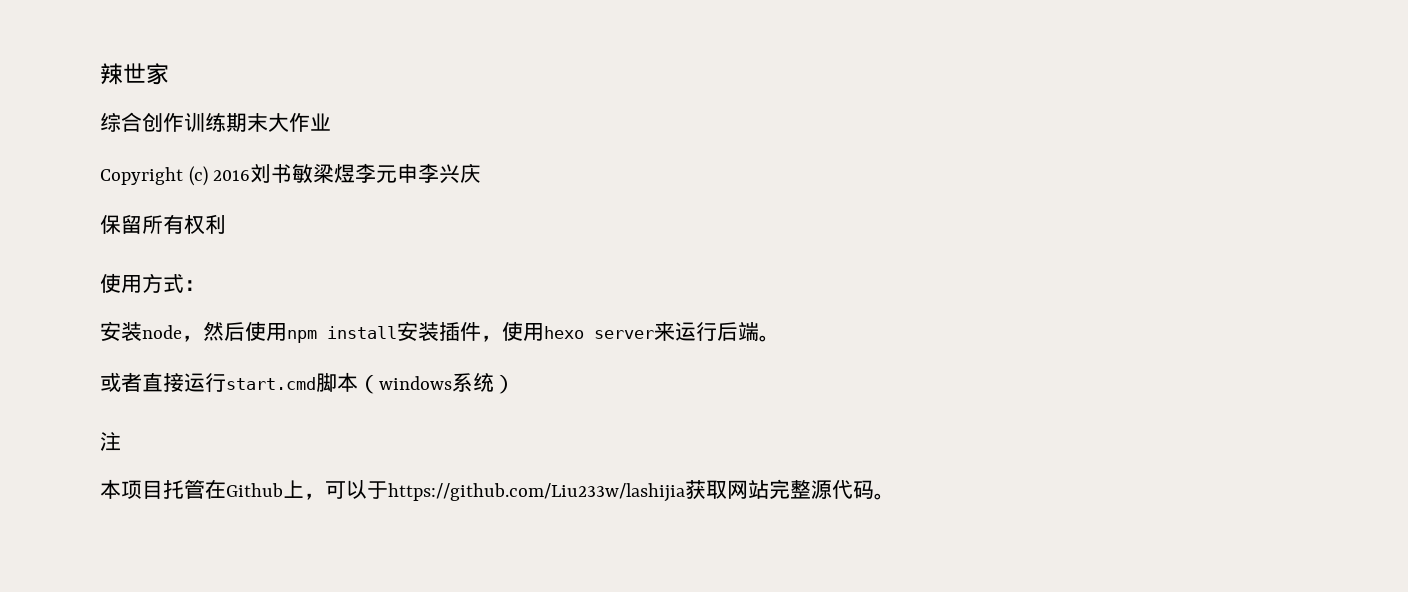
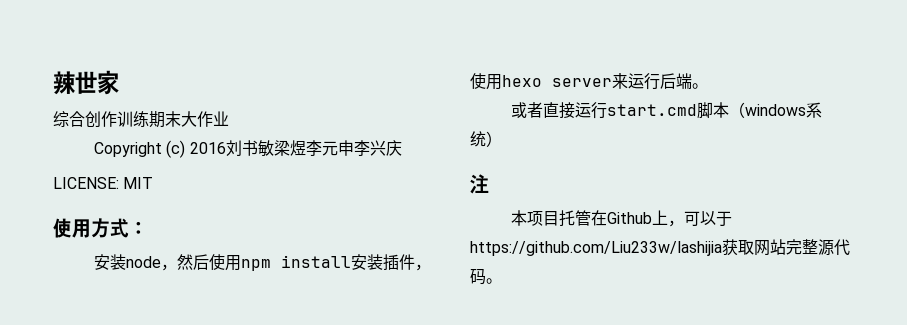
- 保留所有权利
+ LICENSE: MIT

